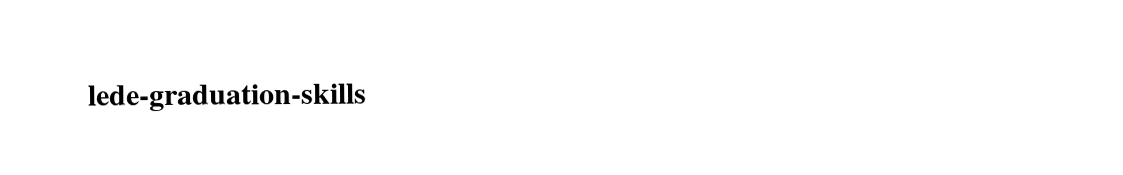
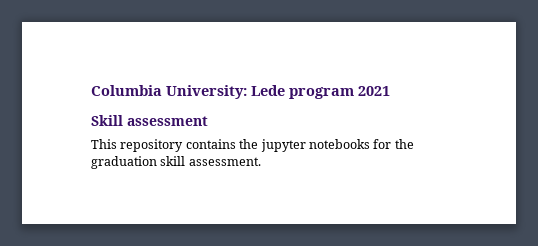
- lede-graduation-skills
+ Columbia University: Lede program 2021
+ Skill assessment
+ This repository contains the jupyter notebooks for the graduation skill assessment.

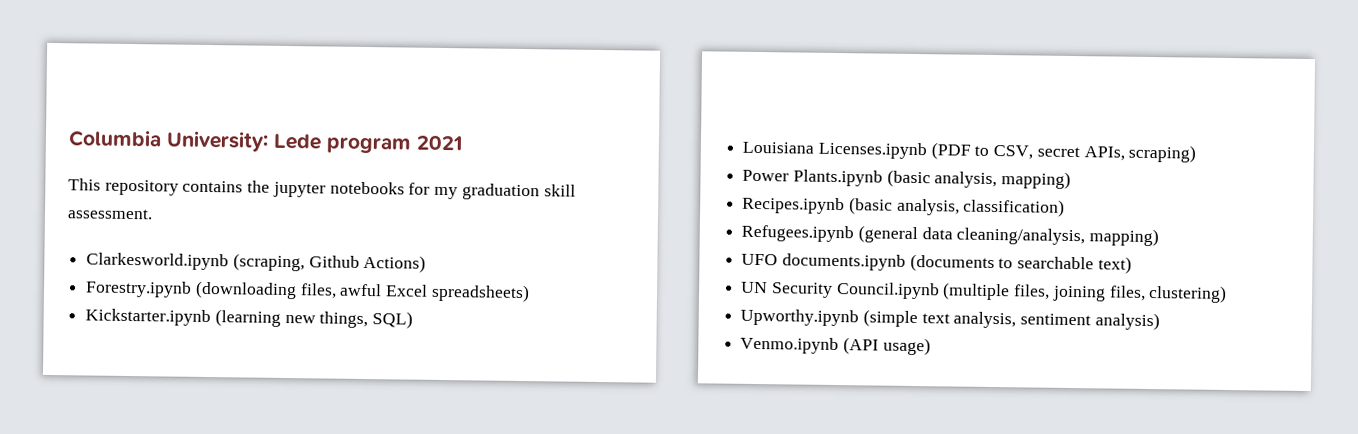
- Skill assessment
- This repository contains the jupyter notebooks for the graduation skill assessment.
+ This repository contains the jupyter notebooks for my graduation skill assessment.
+ Clarkesworld.ipynb (scraping, Github Actions)
+ Forestry.ipynb (downloading files, awful Excel spreadsheets)
+ Kickstarter.ipynb (learning new things, SQL)
+ Louisiana Licenses.ipynb (PDF to CSV, secret APIs, scraping)
+ Power Plants.ipynb (basic analysis, mapping)
+ Recipes.ipynb (basic analysis, classification)
+ Refugees.ipynb (general data cleaning/analysis, mapping)
+ UFO documents.ipynb (documents to searchable text)
+ UN Security Council.ipynb (multiple files, joining files, clustering)
+ Upworthy.ipynb (simple text analysis, sentiment analysis)
+ Venmo.ipynb (API usage)

